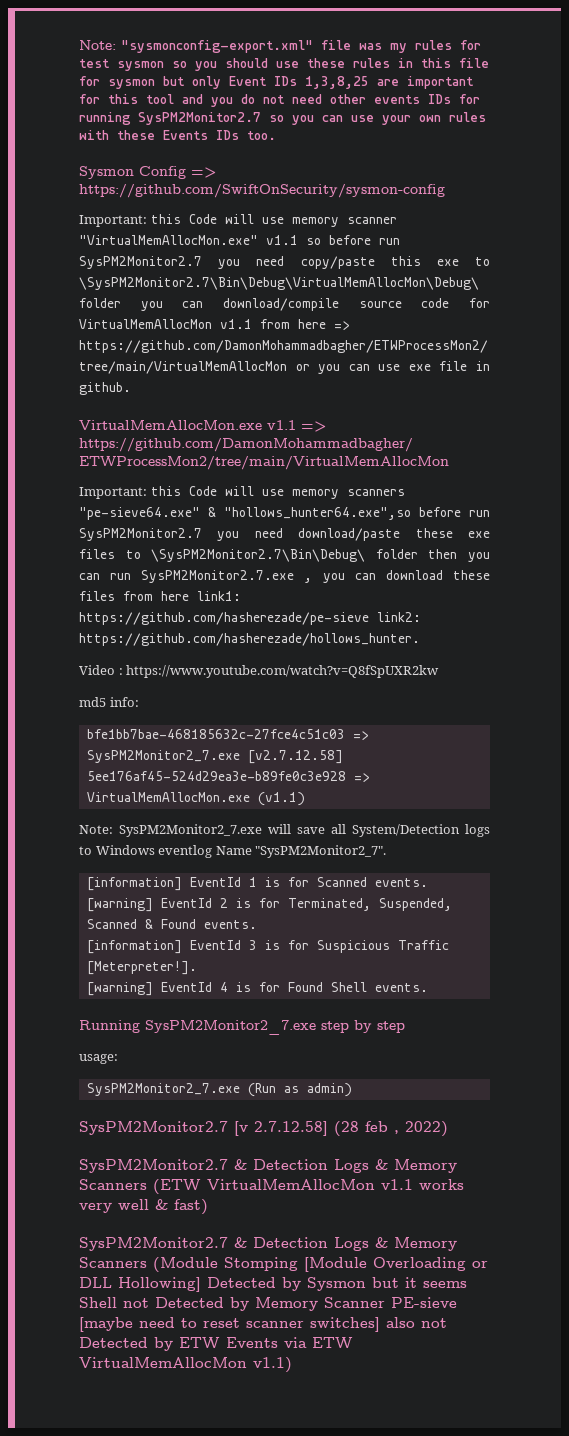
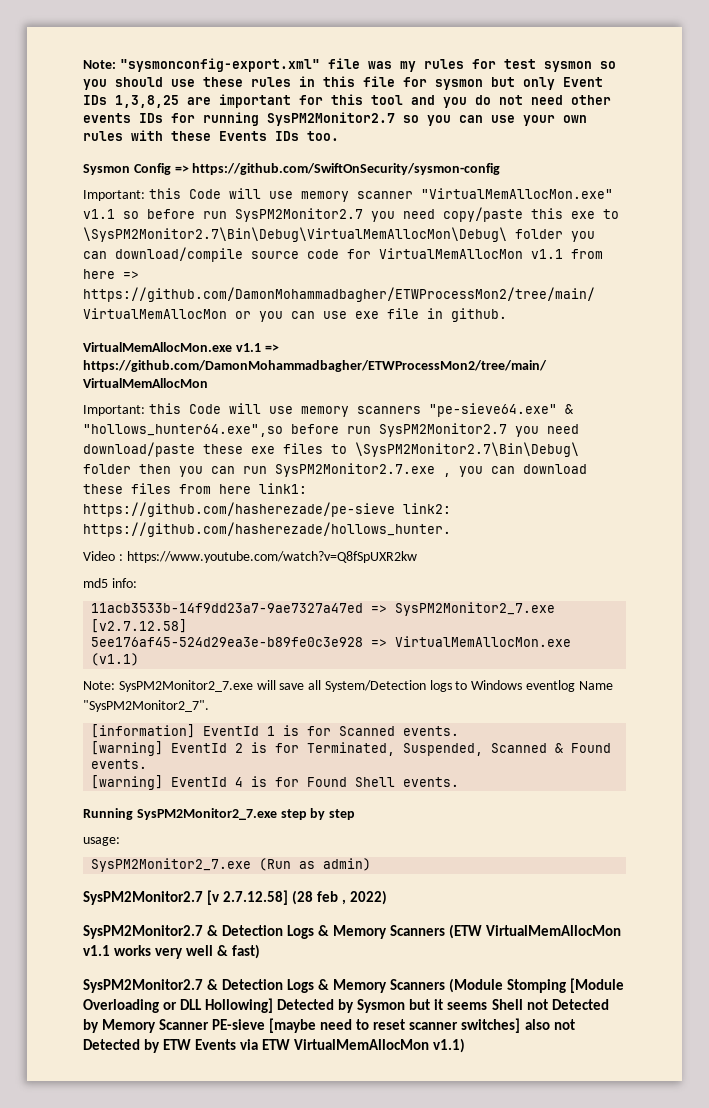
- bfe1bb7bae-468185632c-27fce4c51c03 => SysPM2Monitor2_7.exe [v2.7.12.58]
+ 11acb3533b-14f9dd23a7-9ae7327a47ed => SysPM2Monitor2_7.exe [v2.7.12.58]
- [information] EventId 3 is for Suspicious Traffic [Meterpreter!].

